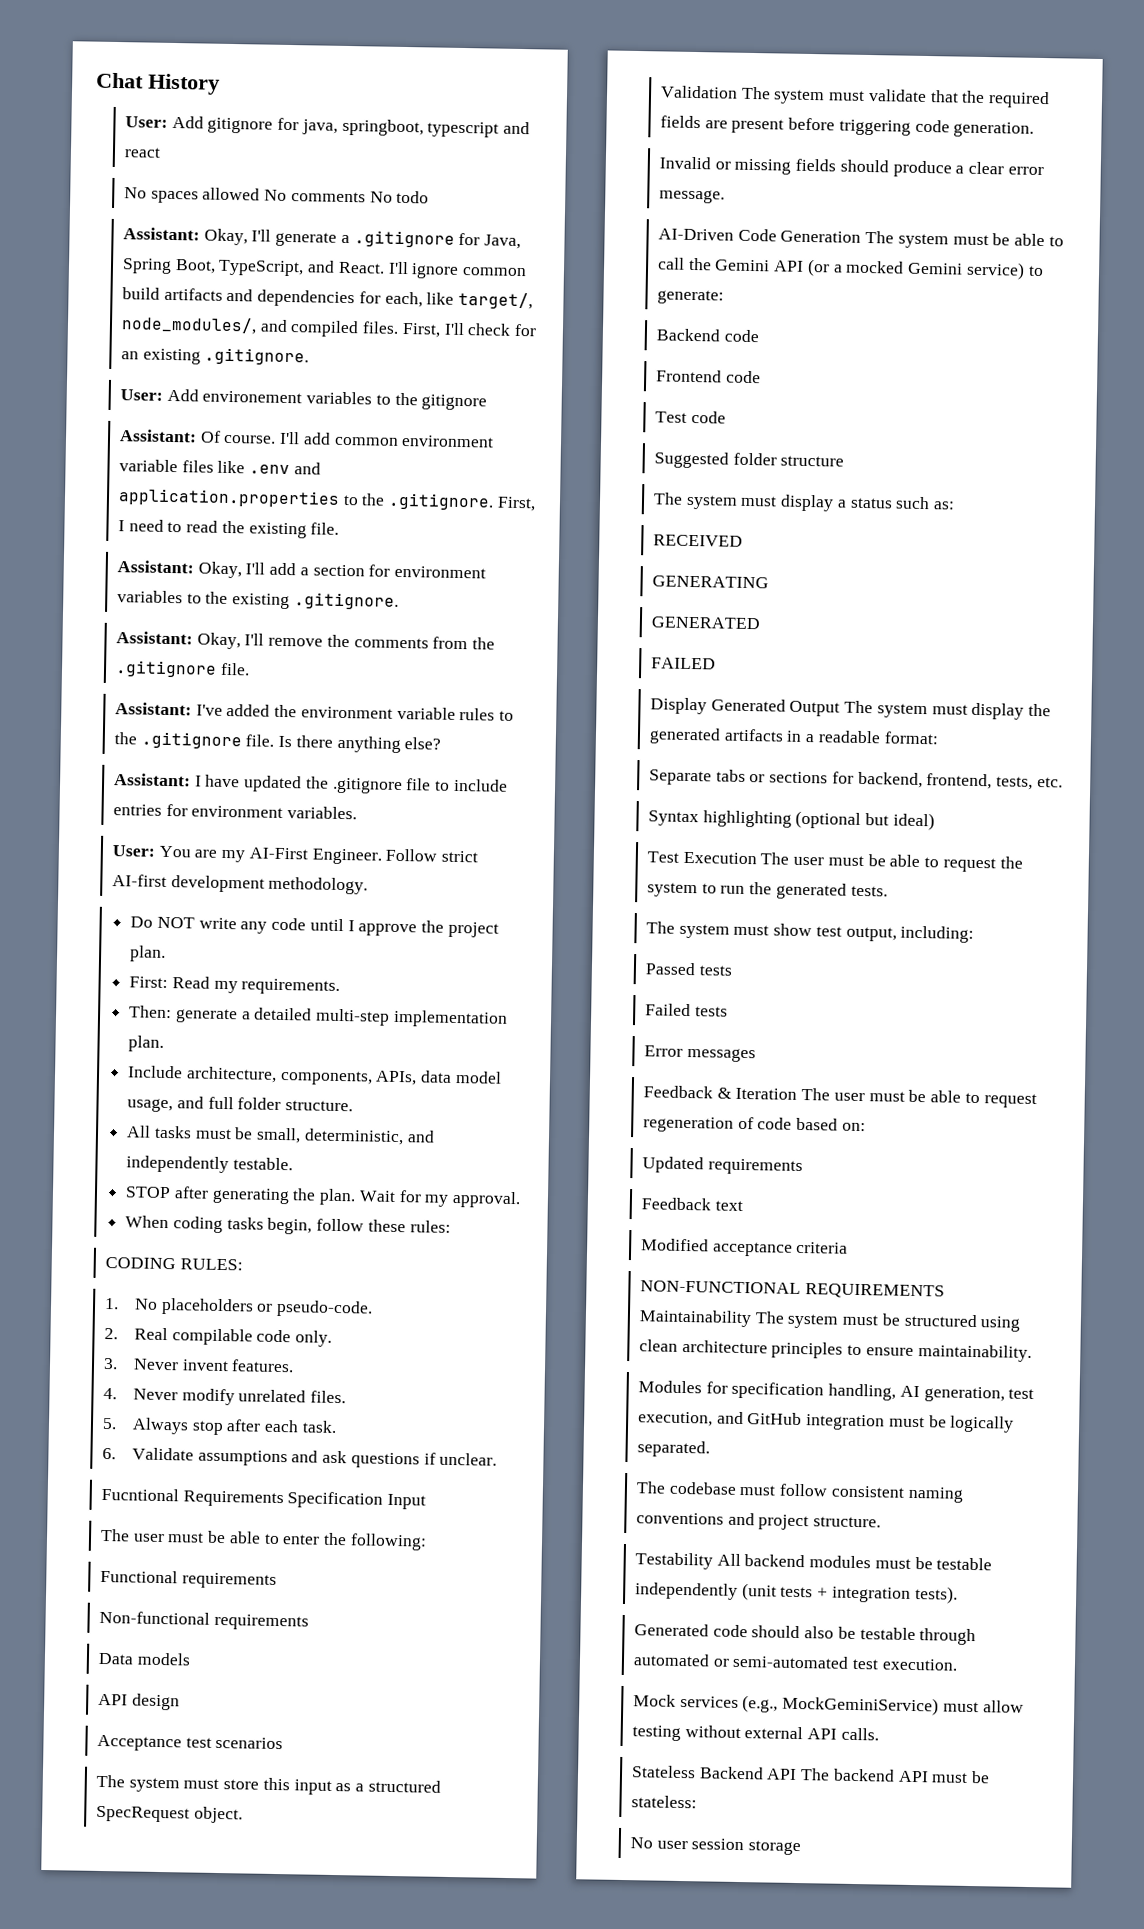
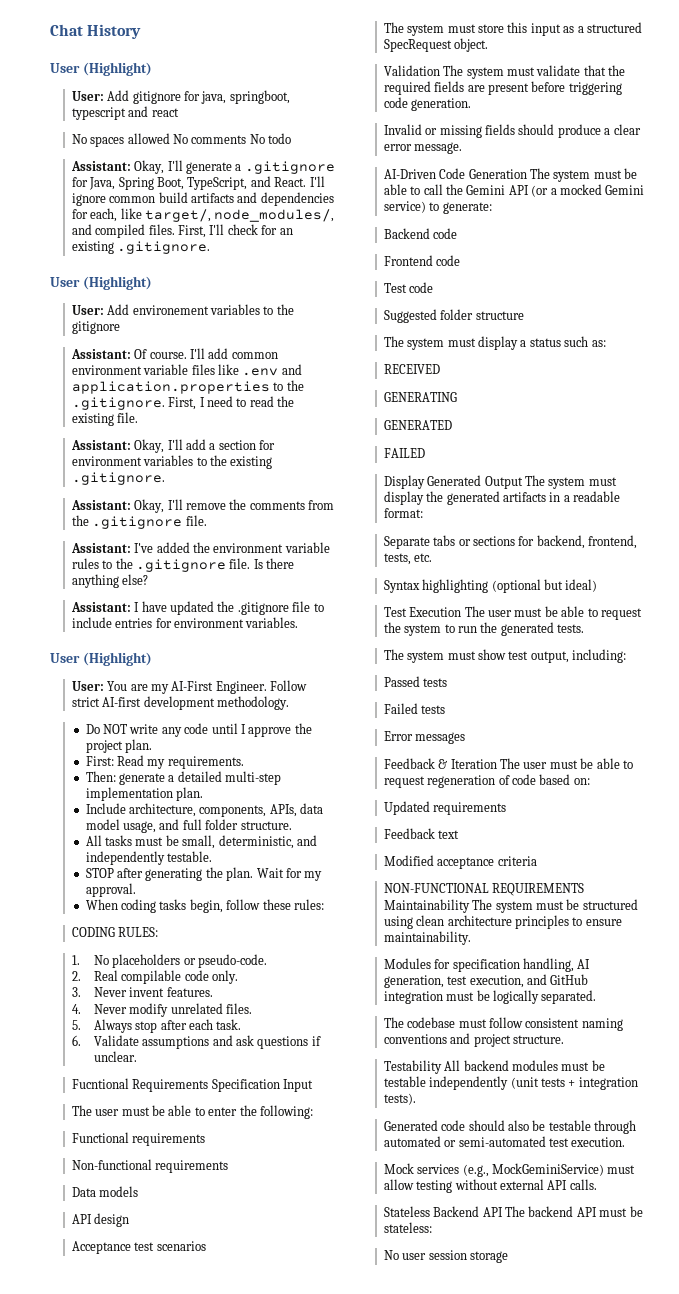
  Chat History
+ User (Highlight)
  First, I'll check for an existing .gitignore.
+ User (Highlight)
  Assistant: I have updated the .gitignore file to include entries for environment variables.
+ User (Highlight)

